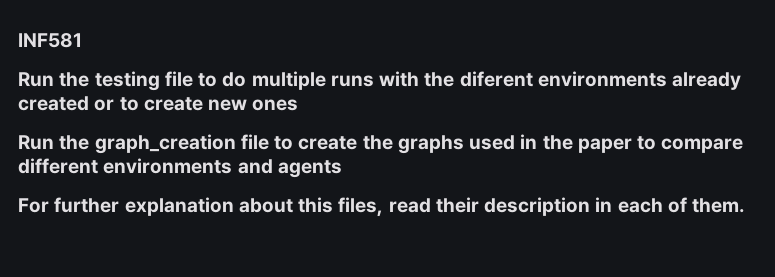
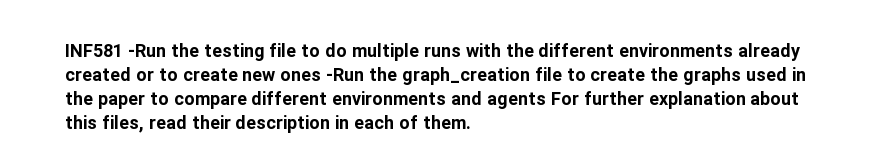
- INF581
- Run the testing file to do multiple runs with the diferent environments already created or to create new ones
- Run the graph_creation file to create the graphs used in the paper to compare different environments and agents
- For further explanation about this files, read their description in each of them.
+ INF581 -Run the testing file to do multiple runs with the different environments already created or to create new ones -Run the graph_creation file to create the graphs used in the paper to compare different environments and agents For further explanation about this files, read their description in each of them.

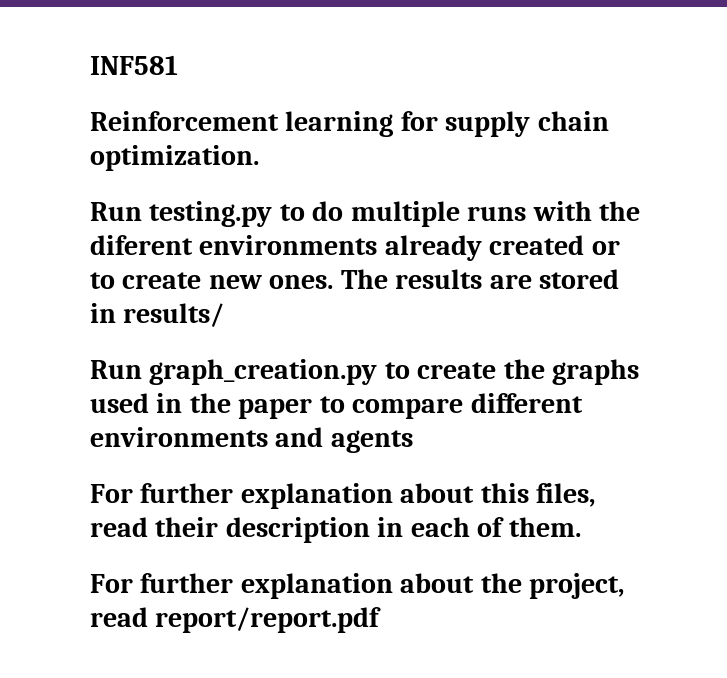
- INF581 -Run the testing file to do multiple runs with the different environments already created or to create new ones -Run the graph_creation file to create the graphs used in the paper to compare different environments and agents For further explanation about this files, read their description in each of them.
+ INF581
+ Reinforcement learning for supply chain optimization.
+ Run testing.py to do multiple runs with the diferent environments already created or to create new ones. The results are stored in results/
+ Run graph_creation.py to create the graphs used in the paper to compare different environments and agents
+ For further explanation about this files, read their description in each of them.
+ For further explanation about the project, read report/report.pdf

